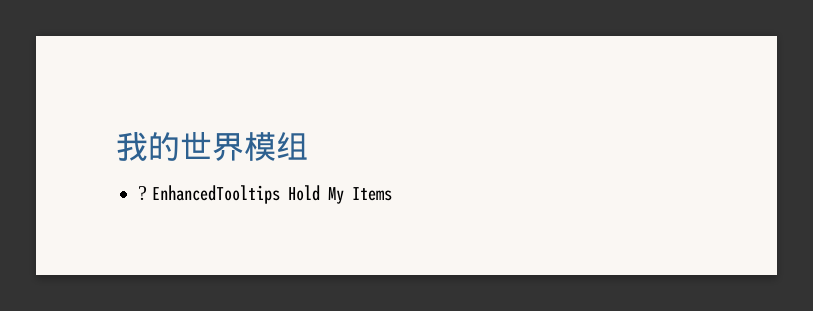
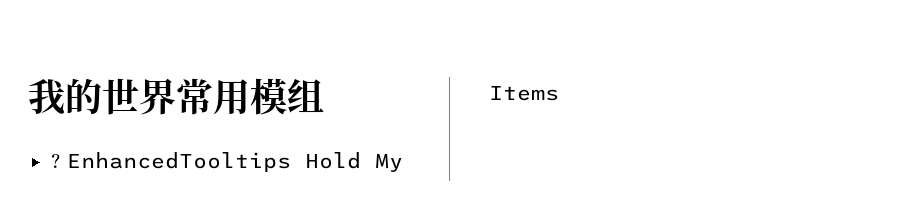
- 我的世界模组
+ 我的世界常用模组

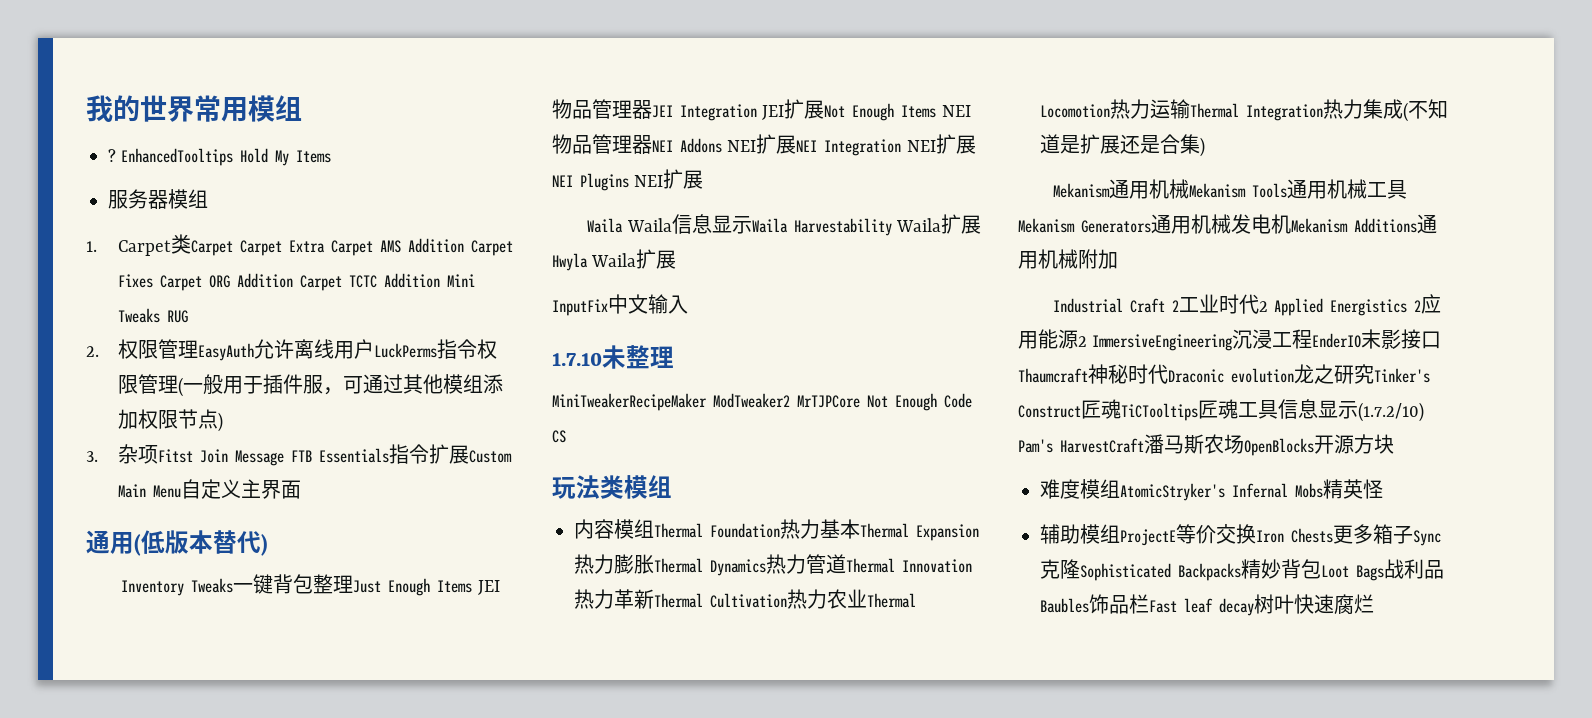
+ 服务器模组
+ 1. Carpet类Carpet Carpet Extra Carpet AMS Addition Carpet Fixes Carpet ORG Addition Carpet TCTC Addition Mini Tweaks RUG
+ 2.权限管理EasyAuth允许离线用户LuckPerms指令权限管理(一般用于插件服，可通过其他模组添加权限节点)
+ 3.杂项Fitst Join Message FTB Essentials指令扩展Custom Main Menu自定义主界面
+ 通用(低版本替代)
+ Inventory Tweaks一键背包整理Just Enough Items JEI物品管理器JEI Integration JEI扩展Not Enough Items NEI物品管理器NEI Addons NEI扩展NEI Integration NEI扩展NEI Plugins NEI扩展
+ Waila Waila信息显示Waila Harvestability Waila扩展Hwyla Waila扩展
+ InputFix中文输入
+ 1.7.10未整理
+ MiniTweakerRecipeMaker ModTweaker2 MrTJPCore Not Enough Code CS
+ 玩法类模组
+ 内容模组Thermal Foundation热力基本Thermal Expansion热力膨胀Thermal Dynamics热力管道Thermal Innovation热力革新Thermal Cultivation热力农业Thermal Locomotion热力运输Thermal Integration热力集成(不知道是扩展还是合集)
+ Mekanism通用机械Mekanism Tools通用机械工具Mekanism Generators通用机械发电机Mekanism Additions通用机械附加
+ Industrial Craft 2工业时代2 Applied Energistics 2应用能源2 ImmersiveEngineering沉浸工程EnderIO末影接口Thaumcraft神秘时代Draconic evolution龙之研究Tinker's Construct匠魂TiCTooltips匠魂工具信息显示(1.7.2/10) Pam's HarvestCraft潘马斯农场OpenBlocks开源方块
+ 难度模组AtomicStryker's Infernal Mobs精英怪
+ 辅助模组ProjectE等价交换Iron Chests更多箱子Sync克隆Sophisticated Backpacks精妙背包Loot Bags战利品Baubles饰品栏Fast leaf decay树叶快速腐烂

